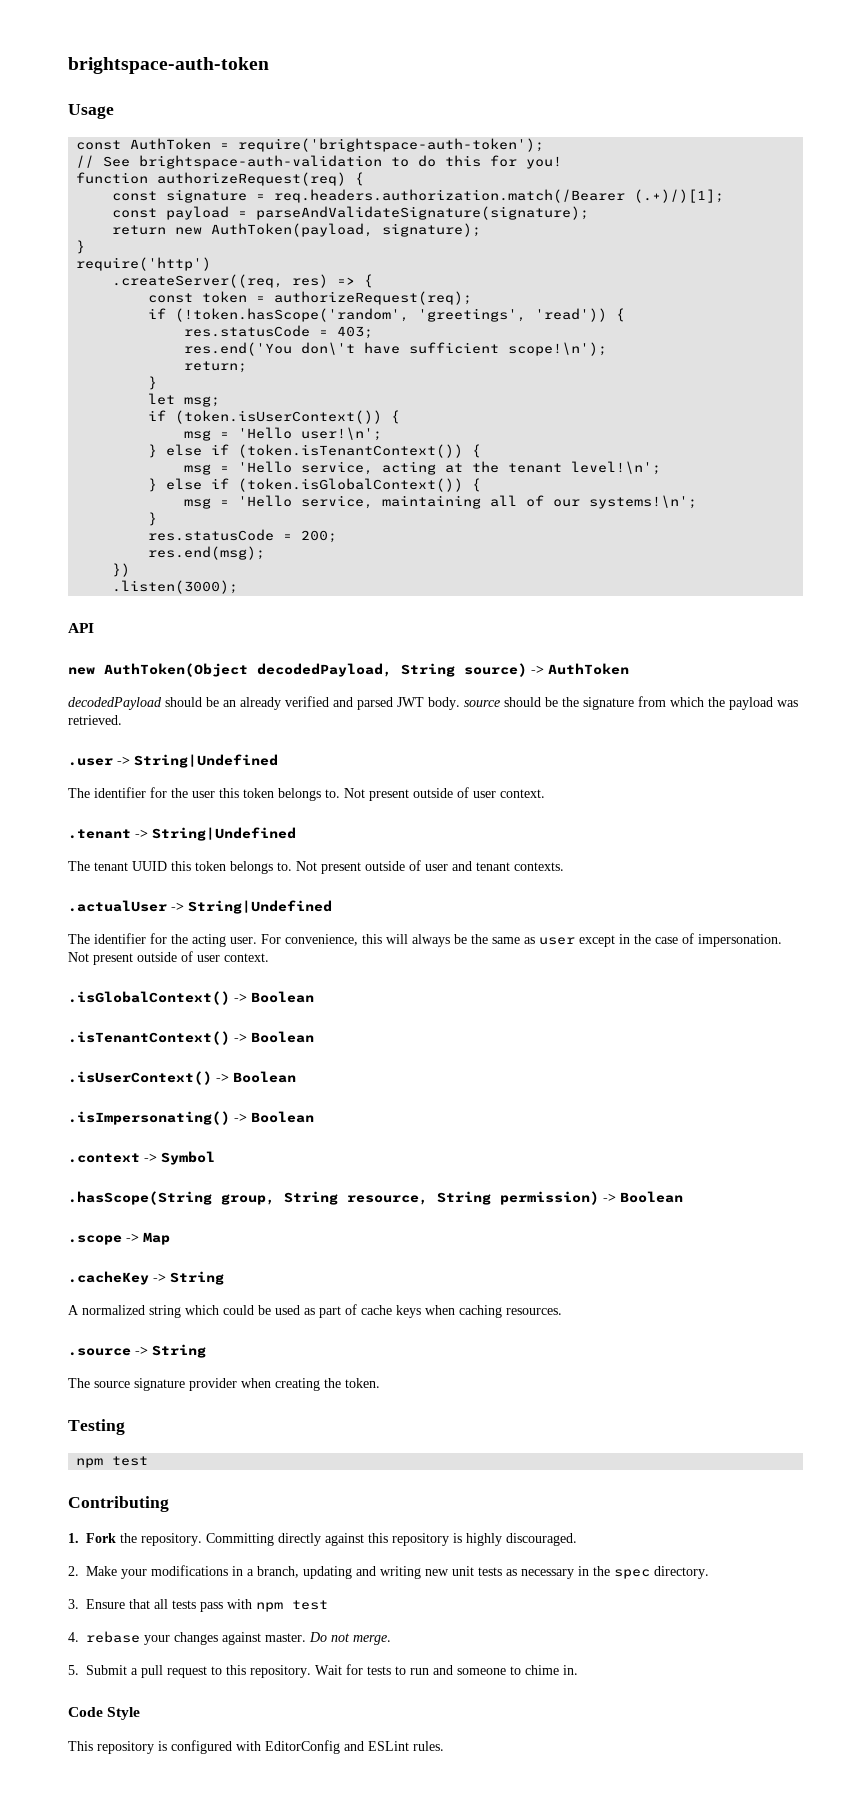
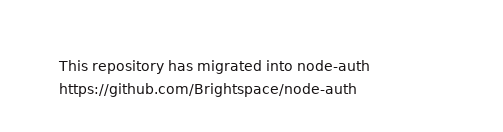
- brightspace-auth-token
- Usage
- const AuthToken = require('brightspace-auth-token');
- // See brightspace-auth-validation to do this for you!
- function authorizeRequest(req) {
- const signature = req.headers.authorization.match(/Bearer (.+)/)[1];
- const payload = parseAndValidateSignature(signature);
- return new AuthToken(payload, signature);
- }
- require('http')
- .createServer((req, res) => {
- const token = authorizeRequest(req);
- if (!token.hasScope('random', 'greetings', 'read')) {
- res.statusCode = 403;
- res.end('You don\'t have sufficient scope!\n');
- return;
- }
- let msg;
- if (token.isUserContext()) {
- msg = 'Hello user!\n';
- } else if (token.isTenantContext()) {
- msg = 'Hello service, acting at the tenant level!\n';
- } else if (token.isGlobalContext()) {
- msg = 'Hello service, maintaining all of our systems!\n';
- }
- res.statusCode = 200;
- res.end(msg);
- })
- .listen(3000);
- API
- new AuthToken(Object decodedPayload, String source) -> AuthToken
- decodedPayload should be an already verified and parsed JWT body. source should be the signature from which the payload was retrieved.
- .user -> String|Undefined
- The identifier for the user this token belongs to. Not present outside of user context.
- .tenant -> String|Undefined
- The tenant UUID this token belongs to. Not present outside of user and tenant contexts.
- .actualUser -> String|Undefined
- The identifier for the acting user. For convenience, this will always be the same as user except in the case of impersonation. Not present outside of user context.
- .isGlobalContext() -> Boolean
- .isTenantContext() -> Boolean
- .isUserContext() -> Boolean
- .isImpersonating() -> Boolean
- .context -> Symbol
- .hasScope(String group, String resource, String permission) -> Boolean
- .scope -> Map
- .cacheKey -> String
- A normalized string which could be used as part of cache keys when caching resources.
- .source -> String
- The source signature provider when creating the token.
- Testing
- npm test
- Contributing
- 1. Fork the repository. Committing directly against this repository is highly discouraged.
- 2. Make your modifications in a branch, updating and writing new unit tests as necessary in the spec directory.
- 3. Ensure that all tests pass with npm test
- 4. rebase your changes against master. Do not merge.
- 5. Submit a pull request to this repository. Wait for tests to run and someone to chime in.
- Code Style
- This repository is configured with EditorConfig and ESLint rules.
+ This repository has migrated into node-auth https://github.com/Brightspace/node-auth

